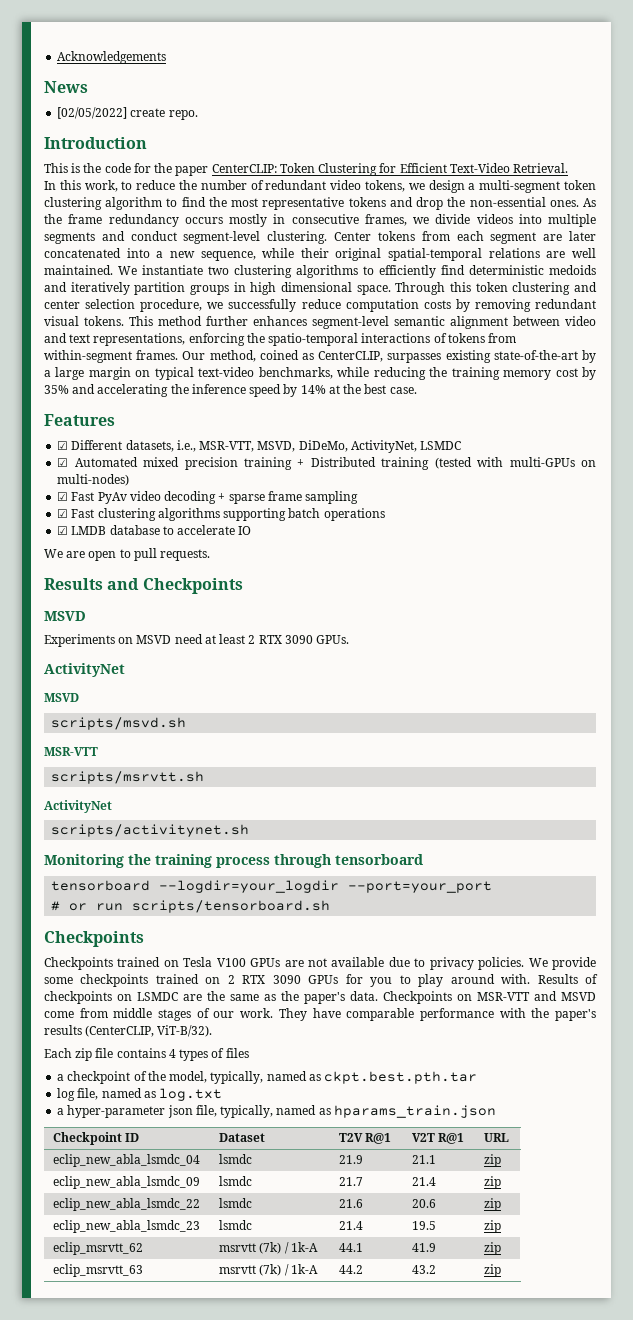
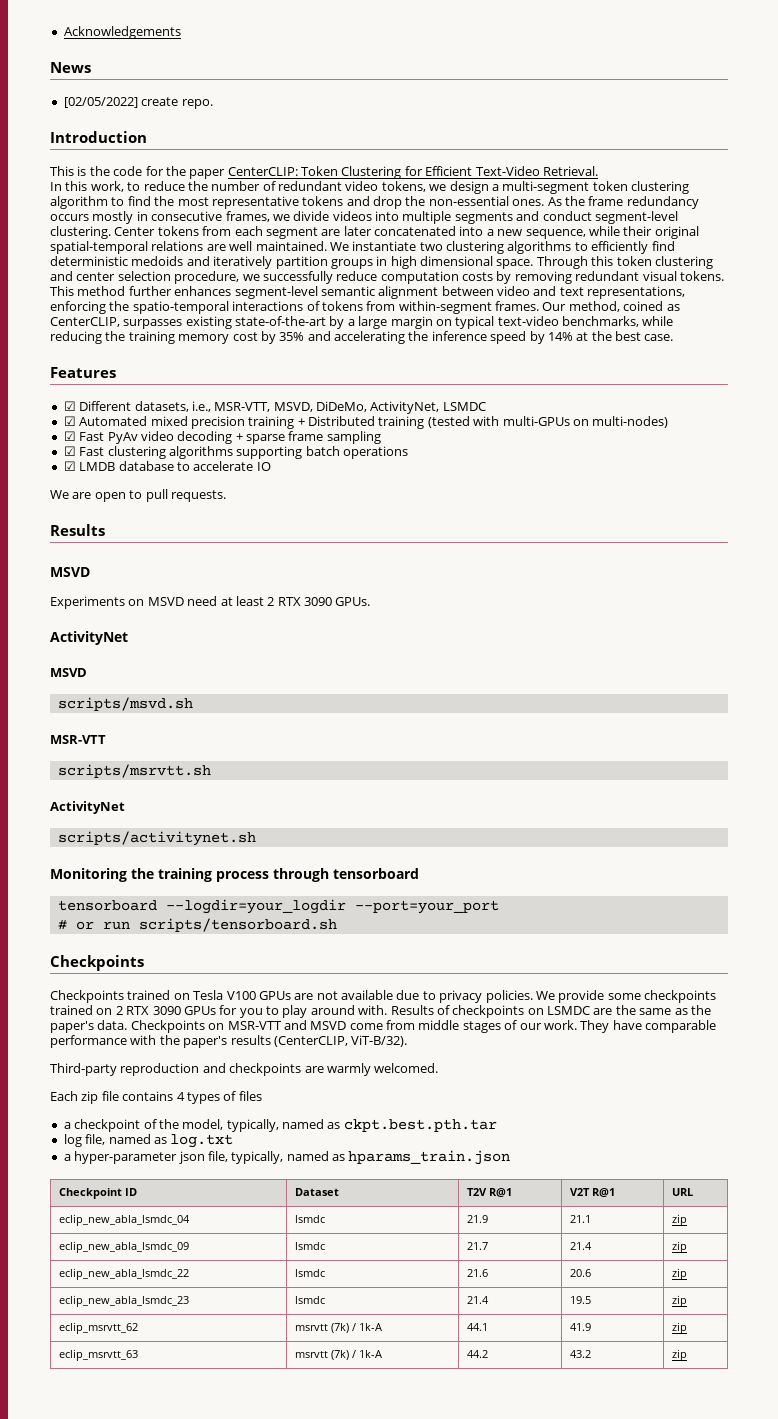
  We are open to pull requests.
- Results and Checkpoints
+ Results
+ Third-party reproduction and checkpoints are warmly welcomed.

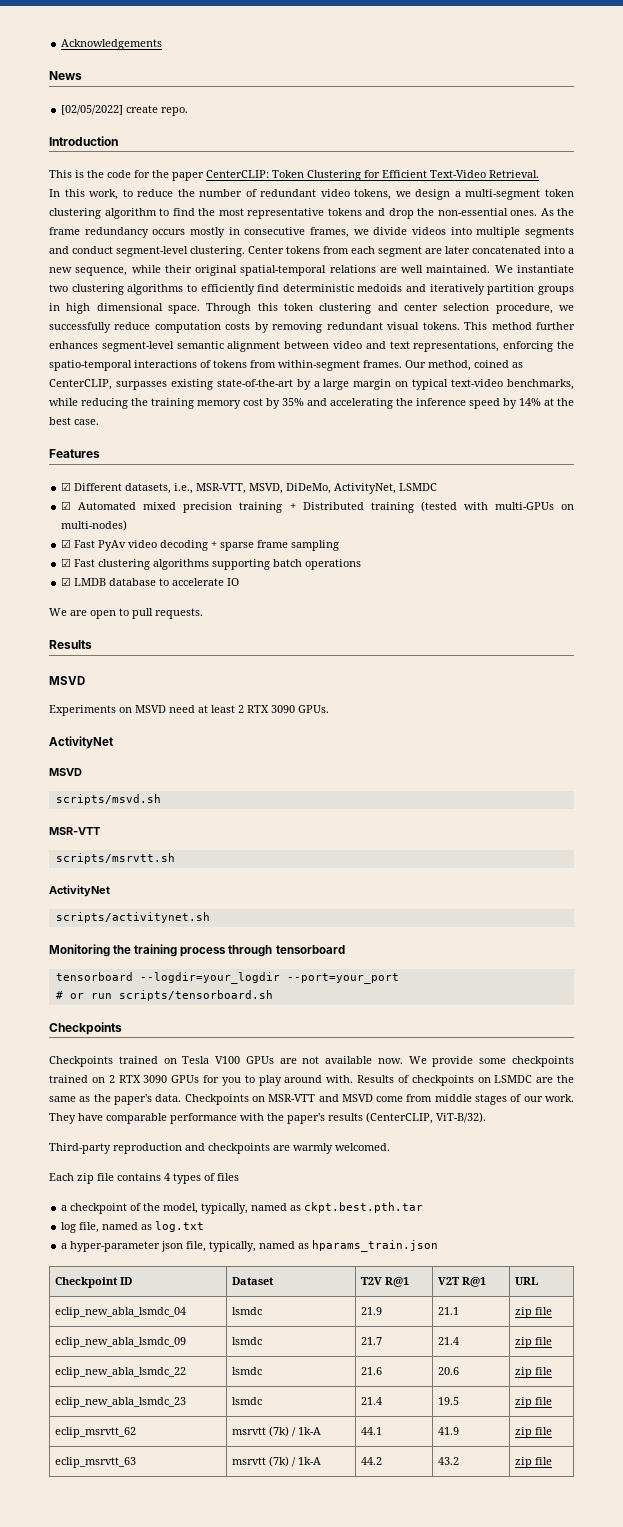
- Checkpoints trained on Tesla V100 GPUs are not available due to privacy policies.
+ Checkpoints trained on Tesla V100 GPUs are not available now.
- eclip_new_abla_lsmdc_04 | lsmdc | 21.9 | 21.1 | zip
+ eclip_new_abla_lsmdc_04 | lsmdc | 21.9 | 21.1 | zip file
- eclip_new_abla_lsmdc_09 | lsmdc | 21.7 | 21.4 | zip
+ eclip_new_abla_lsmdc_09 | lsmdc | 21.7 | 21.4 | zip file
- eclip_new_abla_lsmdc_22 | lsmdc | 21.6 | 20.6 | zip
+ eclip_new_abla_lsmdc_22 | lsmdc | 21.6 | 20.6 | zip file
- eclip_new_abla_lsmdc_23 | lsmdc | 21.4 | 19.5 | zip
+ eclip_new_abla_lsmdc_23 | lsmdc | 21.4 | 19.5 | zip file
- eclip_msrvtt_62 | msrvtt (7k) / 1k-A | 44.1 | 41.9 | zip
+ eclip_msrvtt_62 | msrvtt (7k) / 1k-A | 44.1 | 41.9 | zip file
- eclip_msrvtt_63 | msrvtt (7k) / 1k-A | 44.2 | 43.2 | zip
+ eclip_msrvtt_63 | msrvtt (7k) / 1k-A | 44.2 | 43.2 | zip file

